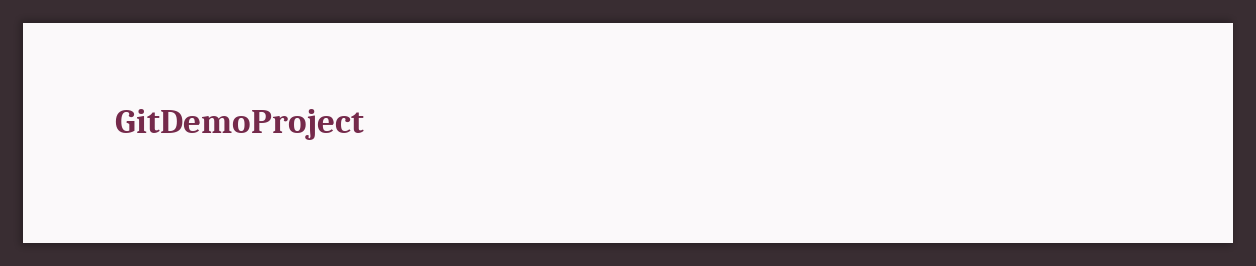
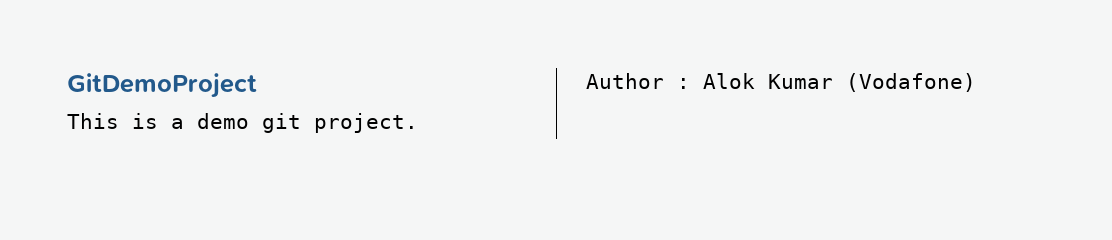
+ This is a demo git project.
+ Author : Alok Kumar (Vodafone)

